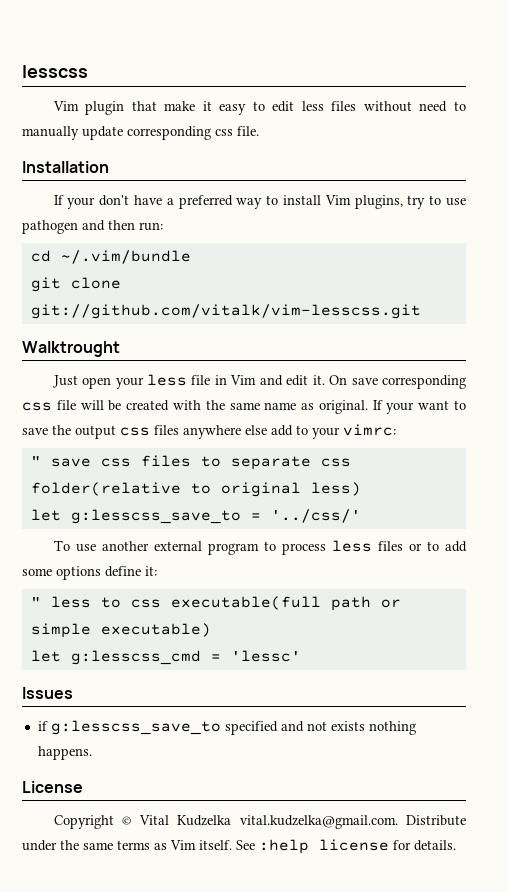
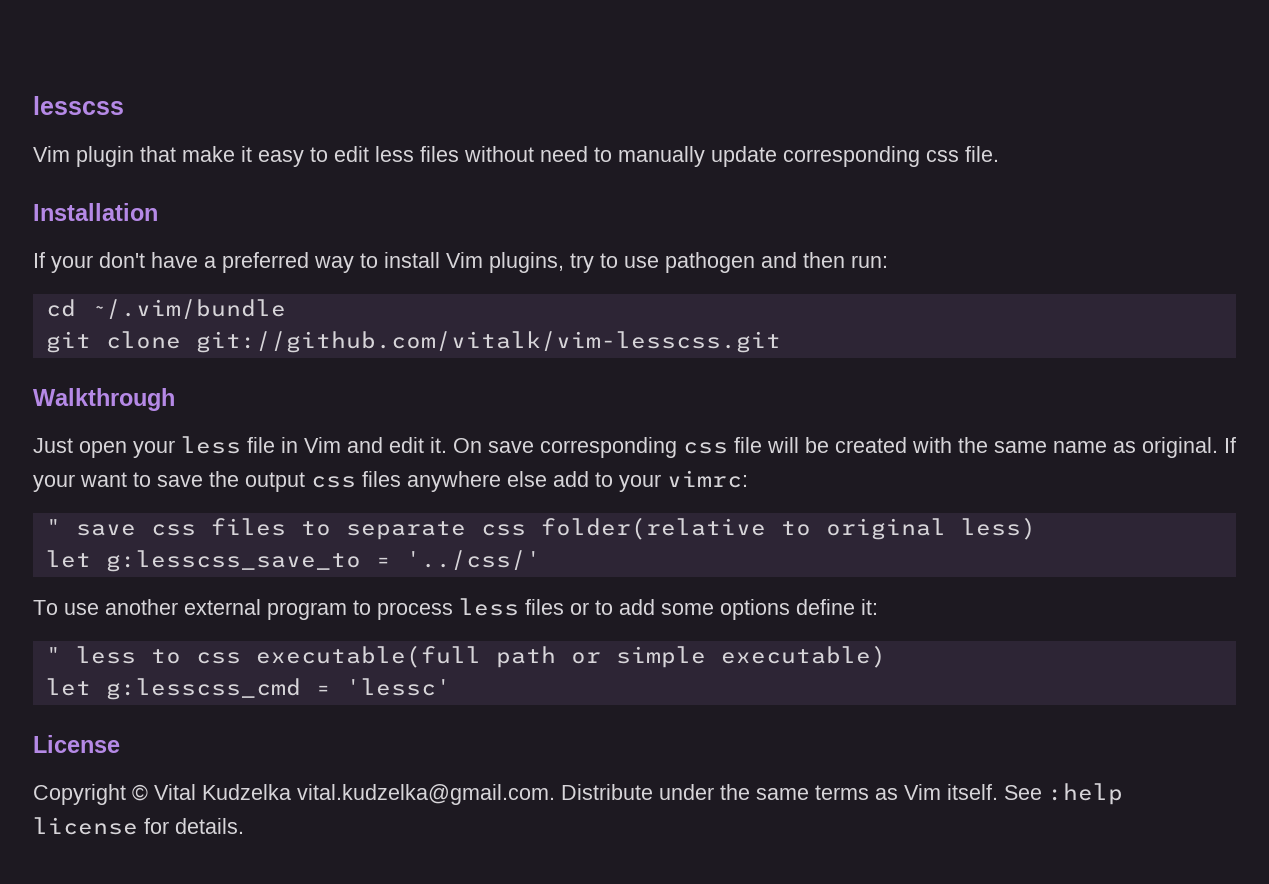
- Walktrought
+ Walkthrough
- Issues
- if g:lesscss_save_to specified and not exists nothing happens.

